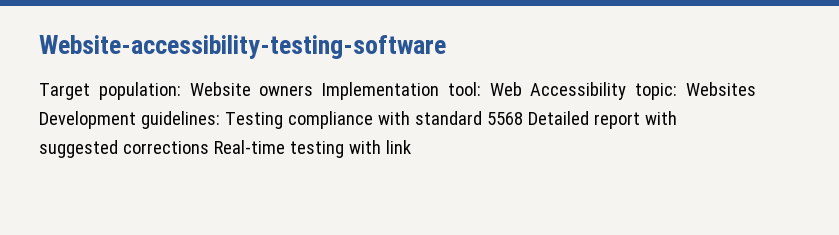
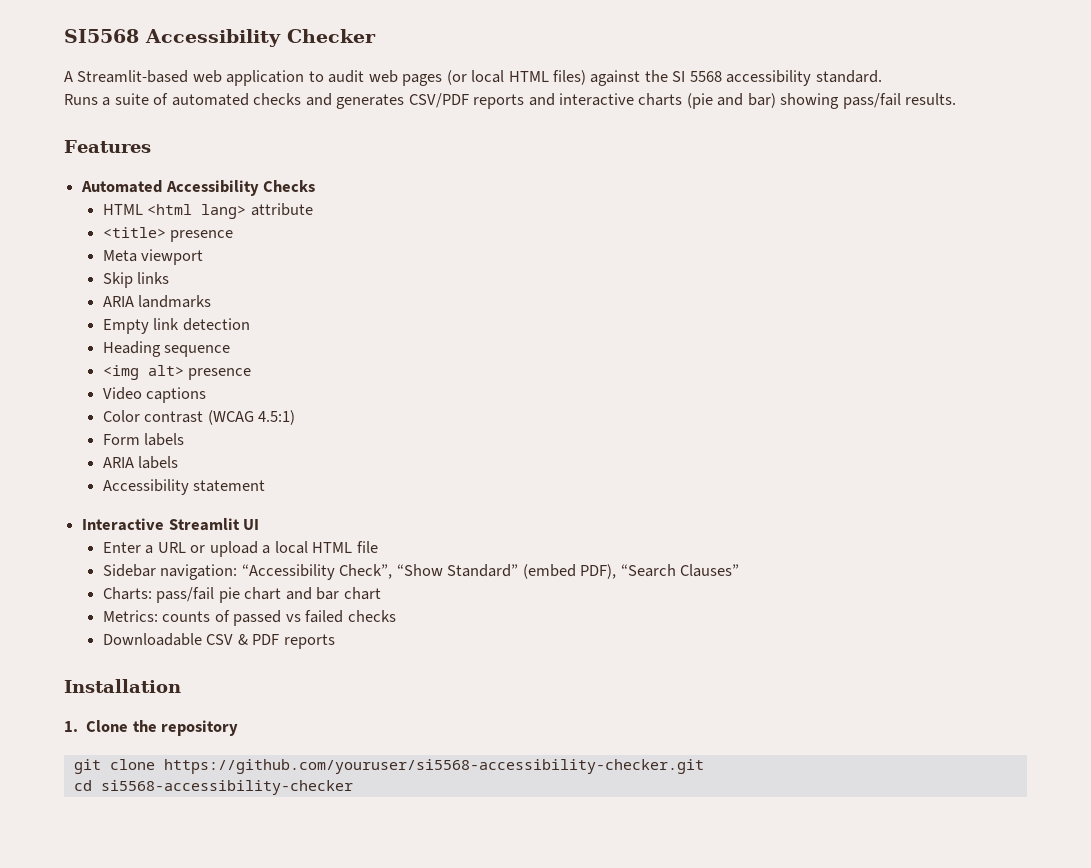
- Website-accessibility-testing-software
- Target population: Website owners Implementation tool: Web Accessibility topic: Websites Development guidelines: Testing compliance with standard 5568 Detailed report with suggested corrections Real-time testing with link
+ SI5568 Accessibility Checker
+ A Streamlit-based web application to audit web pages (or local HTML files) against the SI 5568 accessibility standard.
+ Runs a suite of automated checks and generates CSV/PDF reports and interactive charts (pie and bar) showing pass/fail results.
+ Features
+ Automated Accessibility Checks
+ HTML <html lang> attribute
+ <title> presence
+ Meta viewport
+ Skip links
+ ARIA landmarks
+ Empty link detection
+ Heading sequence
+ <img alt> presence
+ Video captions
+ Color contrast (WCAG 4.5:1)
+ Form labels
+ ARIA labels
+ Accessibility statement
+ Interactive Streamlit UI
+ Enter a URL or upload a local HTML file
+ Sidebar navigation: “Accessibility Check”, “Show Standard” (embed PDF), “Search Clauses”
+ Charts: pass/fail pie chart and bar chart
+ Metrics: counts of passed vs failed checks
+ Downloadable CSV & PDF reports
+ Installation
+ 1. Clone the repository
+ git clone https://github.com/youruser/si5568-accessibility-checker.git
+ cd si5568-accessibility-checker

